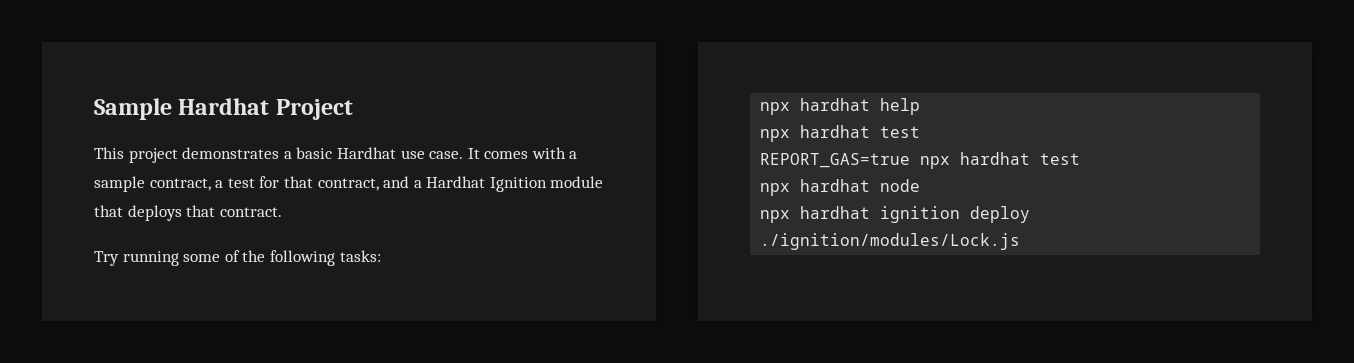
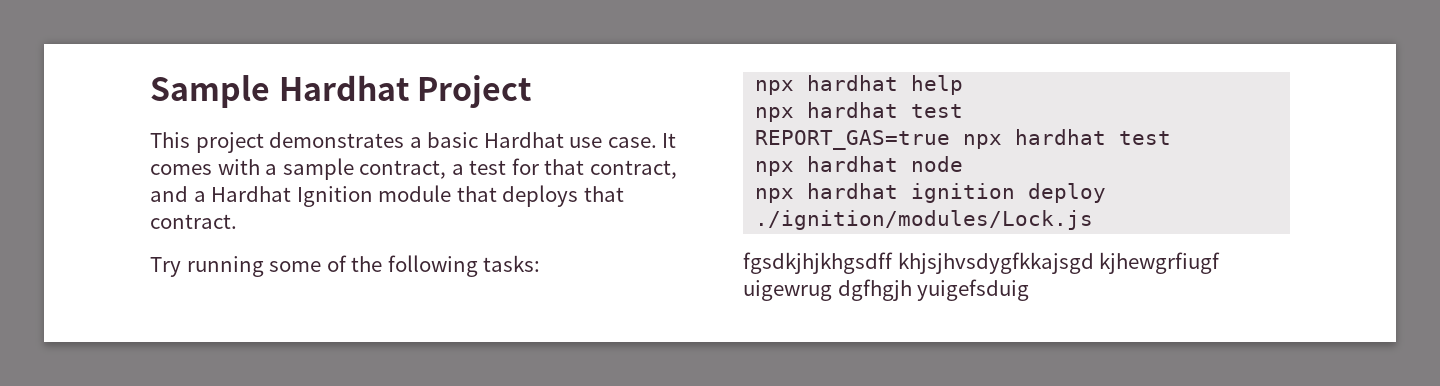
+ fgsdkjhjkhgsdff khjsjhvsdygfkkajsgd kjhewgrfiugf uigewrug dgfhgjh yuigefsduig

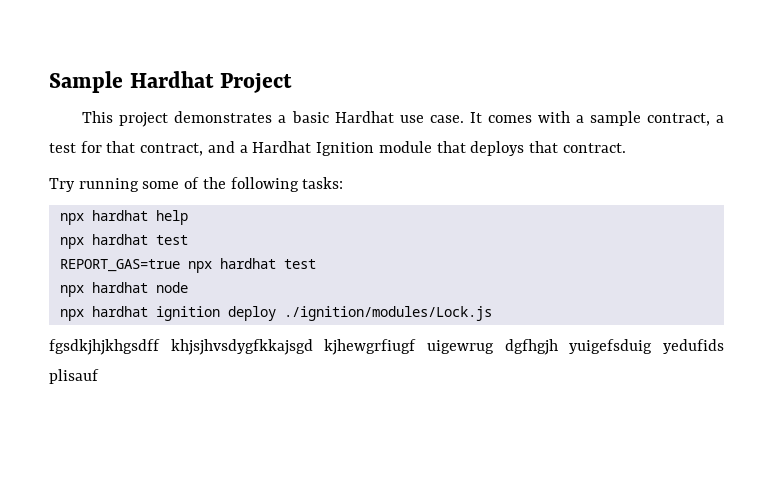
- fgsdkjhjkhgsdff khjsjhvsdygfkkajsgd kjhewgrfiugf uigewrug dgfhgjh yuigefsduig
+ fgsdkjhjkhgsdff khjsjhvsdygfkkajsgd kjhewgrfiugf uigewrug dgfhgjh yuigefsduig yedufids plisauf

